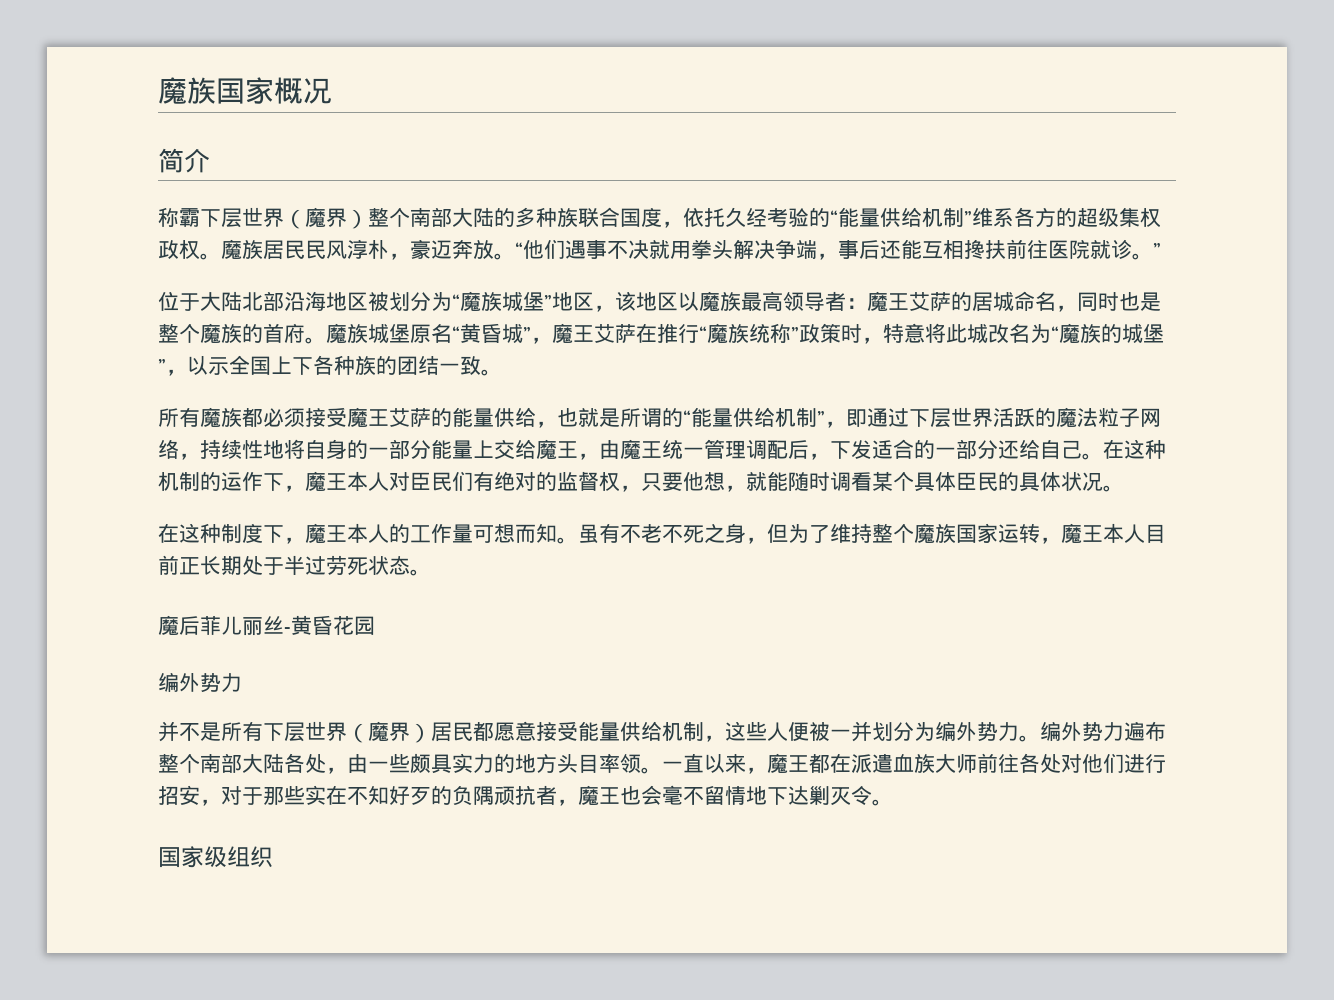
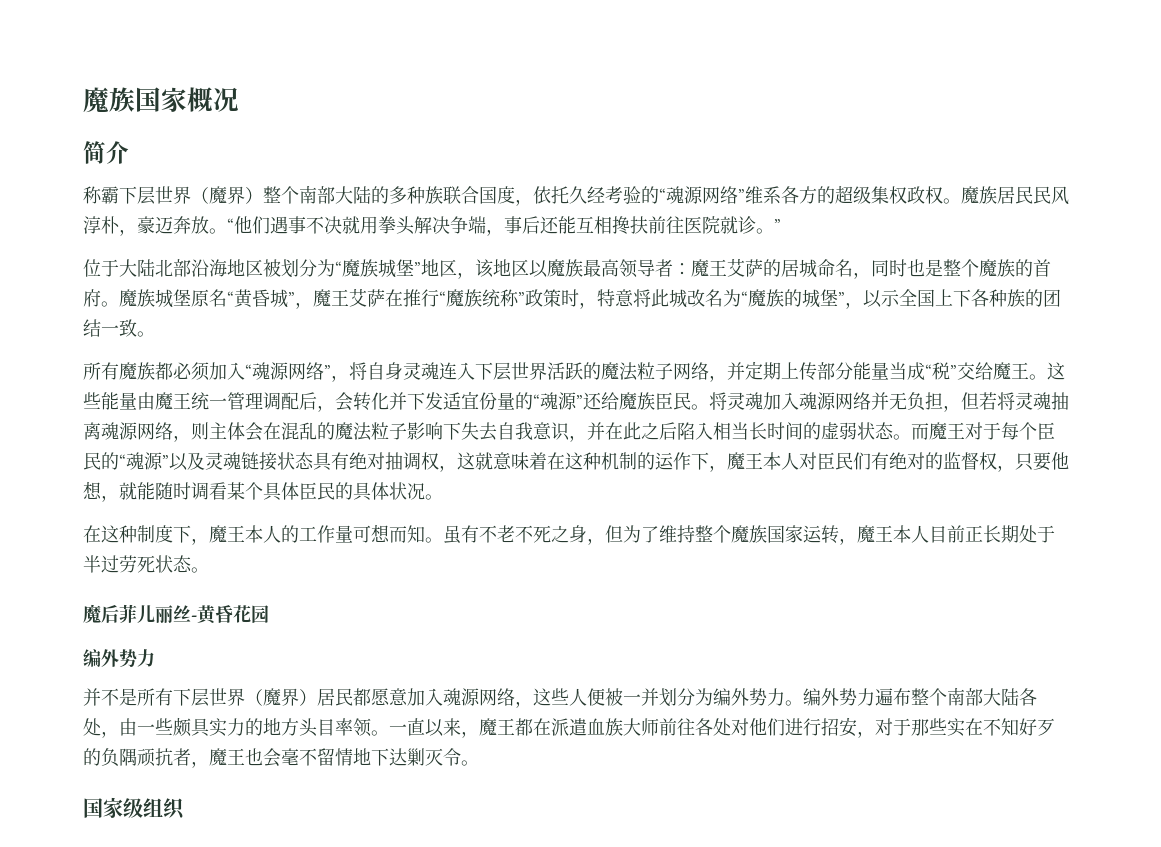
- 称霸下层世界（魔界）整个南部大陆的多种族联合国度，依托久经考验的“能量供给机制”维系各方的超级集权政权。
+ 称霸下层世界（魔界）整个南部大陆的多种族联合国度，依托久经考验的“魂源网络”维系各方的超级集权政权。
- 所有魔族都必须接受魔王艾萨的能量供给，也就是所谓的“能量供给机制”，即通过下层世界活跃的魔法粒子网络，持续性地将自身的一部分能量上交给魔王，由魔王统一管理调配后，下发适合的一部分还给自己。在这种机制的运作下，魔王本人对臣民们有绝对的监督权，只要他想，就能随时调看某个具体臣民的具体状况。
+ 所有魔族都必须加入“魂源网络”，将自身灵魂连入下层世界活跃的魔法粒子网络，并定期上传部分能量当成“税”交给魔王。这些能量由魔王统一管理调配后，会转化并下发适宜份量的“魂源”还给魔族臣民。将灵魂加入魂源网络并无负担，但若将灵魂抽离魂源网络，则主体会在混乱的魔法粒子影响下失去自我意识，并在此之后陷入相当长时间的虚弱状态。而魔王对于每个臣民的“魂源”以及灵魂链接状态具有绝对抽调权，这就意味着在这种机制的运作下，魔王本人对臣民们有绝对的监督权，只要他想，就能随时调看某个具体臣民的具体状况。
- 并不是所有下层世界（魔界）居民都愿意接受能量供给机制，这些人便被一并划分为编外势力。
+ 并不是所有下层世界（魔界）居民都愿意加入魂源网络，这些人便被一并划分为编外势力。

